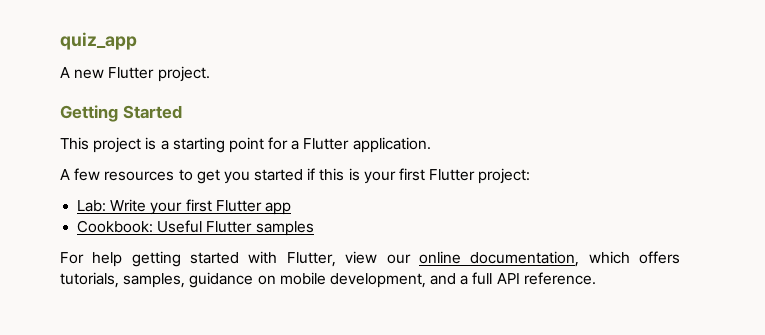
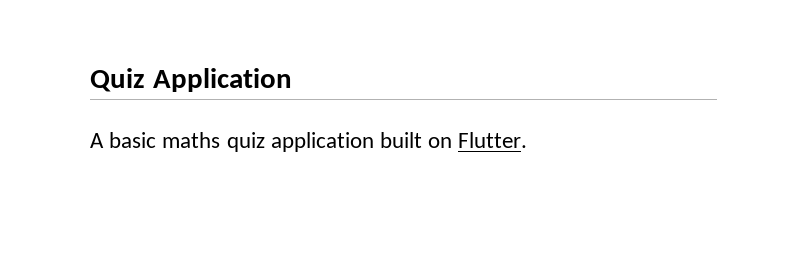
- quiz_app
- A new Flutter project.
- Getting Started
- This project is a starting point for a Flutter application.
- A few resources to get you started if this is your first Flutter project:
- Lab: Write your first Flutter app
- Cookbook: Useful Flutter samples
- For help getting started with Flutter, view our online documentation, which offers tutorials, samples, guidance on mobile development, and a full API reference.
+ Quiz Application
+ A basic maths quiz application built on Flutter.

